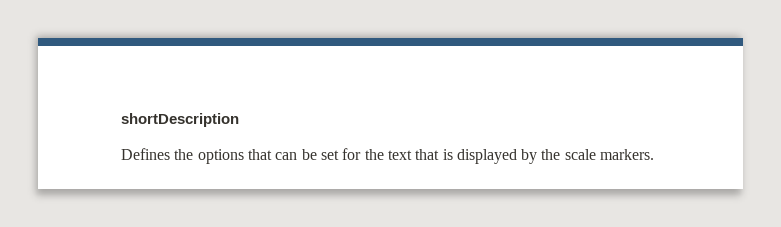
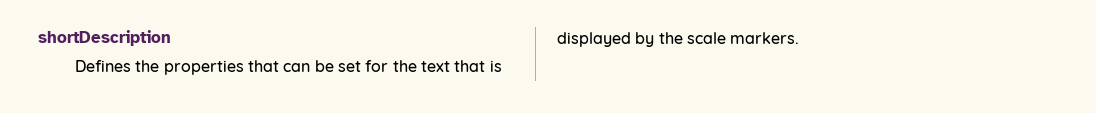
- Defines the options that can be set for the text that is displayed by the scale markers.
+ Defines the properties that can be set for the text that is displayed by the scale markers.

